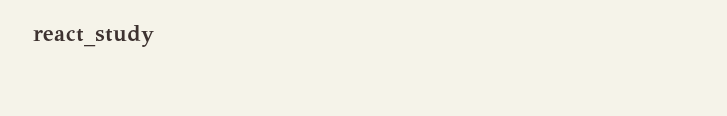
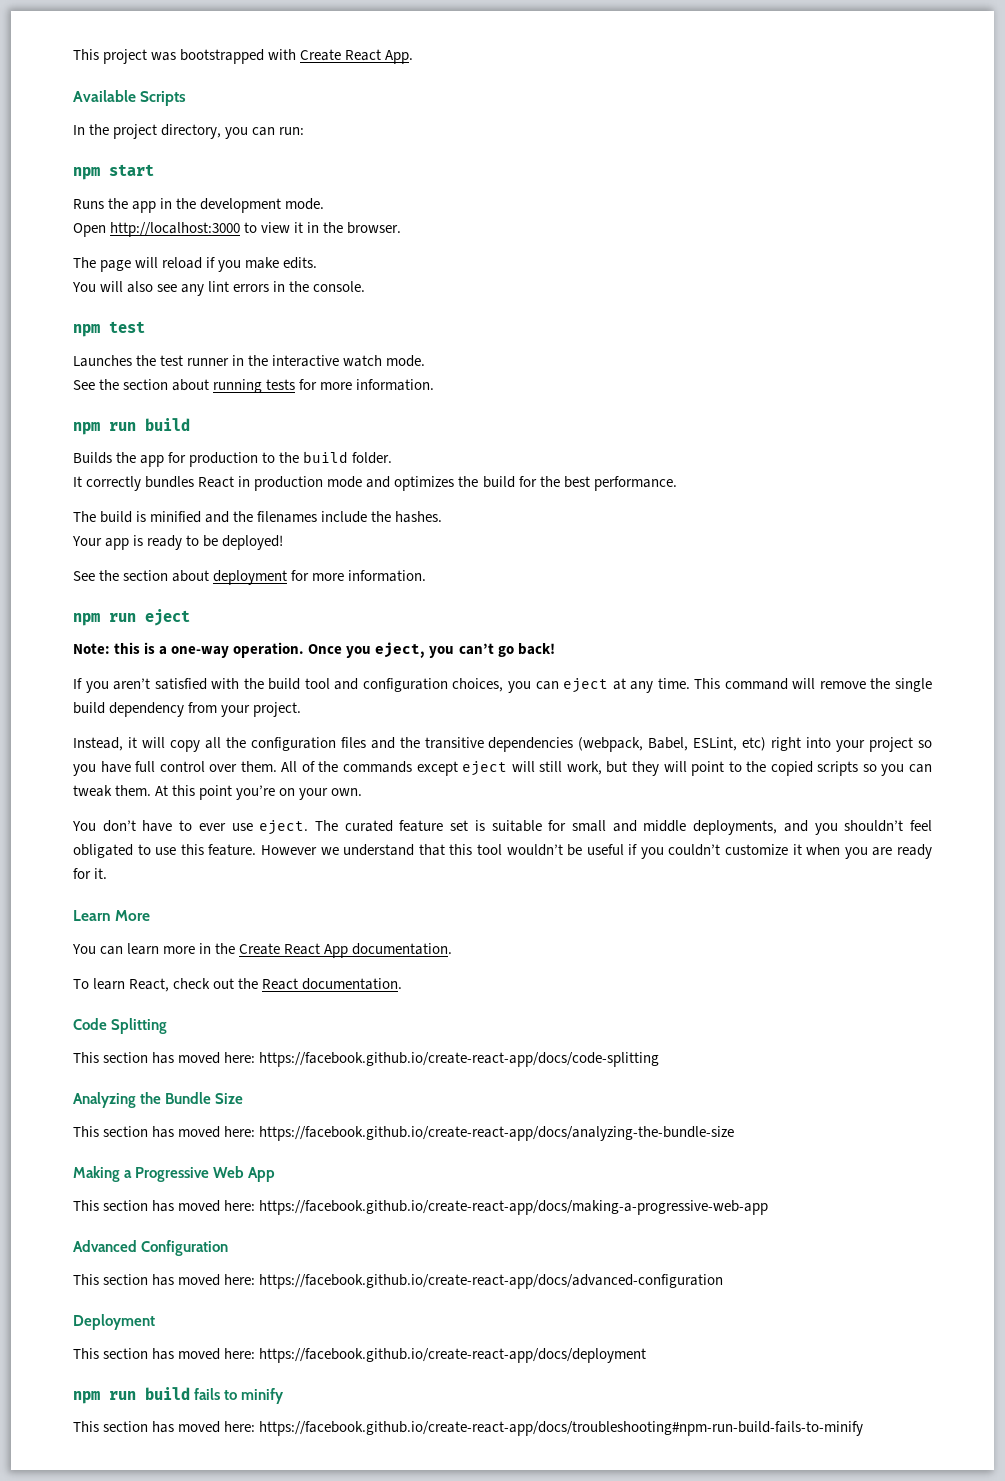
- react_study
+ This project was bootstrapped with Create React App.
+ Available Scripts
+ In the project directory, you can run:
+ npm start
+ Runs the app in the development mode.
+ Open http://localhost:3000 to view it in the browser.
+ The page will reload if you make edits.
+ You will also see any lint errors in the console.
+ npm test
+ Launches the test runner in the interactive watch mode.
+ See the section about running tests for more information.
+ npm run build
+ Builds the app for production to the build folder.
+ It correctly bundles React in production mode and optimizes the build for the best performance.
+ The build is minified and the filenames include the hashes.
+ Your app is ready to be deployed!
+ See the section about deployment for more information.
+ npm run eject
+ Note: this is a one-way operation. Once you eject, you can’t go back!
+ If you aren’t satisfied with the build tool and configuration choices, you can eject at any time. This command will remove the single build dependency from your project.
+ Instead, it will copy all the configuration files and the transitive dependencies (webpack, Babel, ESLint, etc) right into your project so you have full control over them. All of the commands except eject will still work, but they will point to the copied scripts so you can tweak them. At this point you’re on your own.
+ You don’t have to ever use eject. The curated feature set is suitable for small and middle deployments, and you shouldn’t feel obligated to use this feature. However we understand that this tool wouldn’t be useful if you couldn’t customize it when you are ready for it.
+ Learn More
+ You can learn more in the Create React App documentation.
+ To learn React, check out the React documentation.
+ Code Splitting
+ This section has moved here: https://facebook.github.io/create-react-app/docs/code-splitting
+ Analyzing the Bundle Size
+ This section has moved here: https://facebook.github.io/create-react-app/docs/analyzing-the-bundle-size
+ Making a Progressive Web App
+ This section has moved here: https://facebook.github.io/create-react-app/docs/making-a-progressive-web-app
+ Advanced Configuration
+ This section has moved here: https://facebook.github.io/create-react-app/docs/advanced-configuration
+ Deployment
+ This section has moved here: https://facebook.github.io/create-react-app/docs/deployment
+ npm run build fails to minify
+ This section has moved here: https://facebook.github.io/create-react-app/docs/troubleshooting#npm-run-build-fails-to-minify

